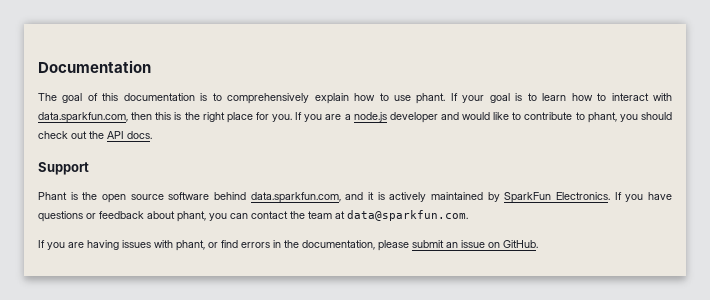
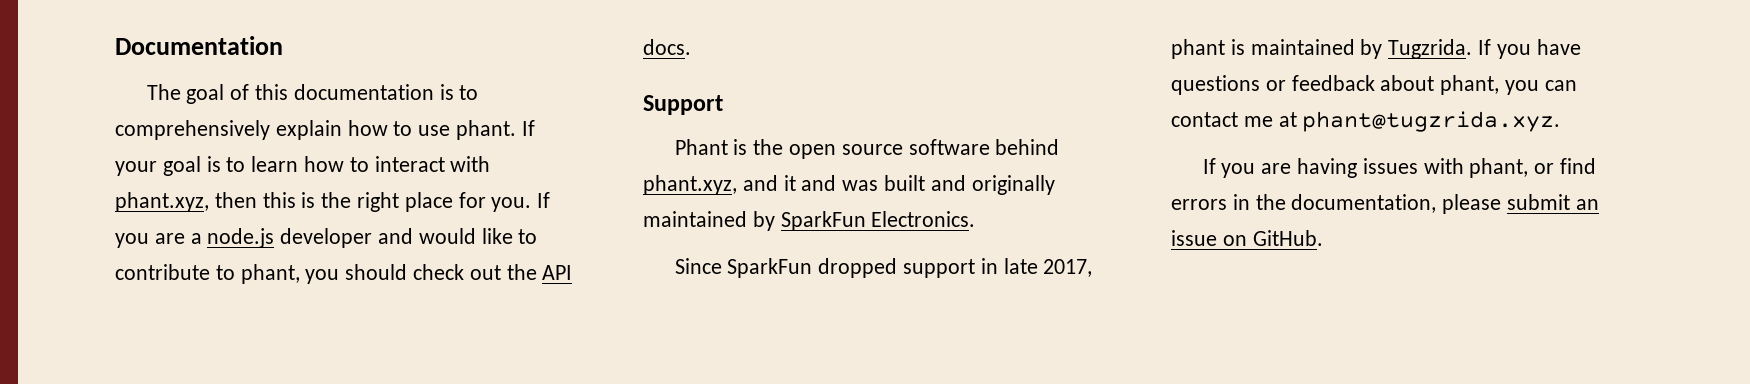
- If your goal is to learn how to interact with data.sparkfun.com, then this is the right place for you.
+ If your goal is to learn how to interact with phant.xyz, then this is the right place for you.
- Phant is the open source software behind data.sparkfun.com, and it is actively maintained by SparkFun Electronics.
+ Phant is the open source software behind phant.xyz, and it and was built and originally maintained by SparkFun Electronics.
+ Since SparkFun dropped support in late 2017, phant is maintained by Tugzrida.
- If you have questions or feedback about phant, you can contact the team at data@sparkfun.com.
+ If you have questions or feedback about phant, you can contact me at phant@tugzrida.xyz.

